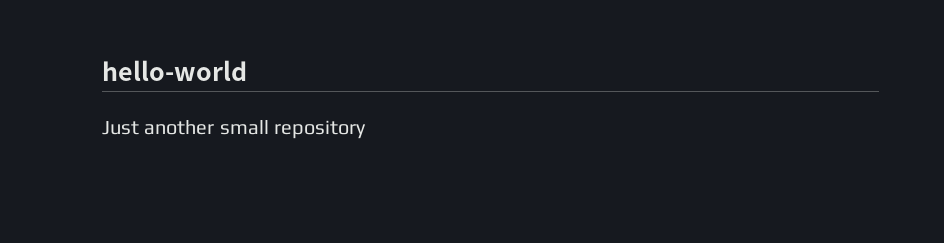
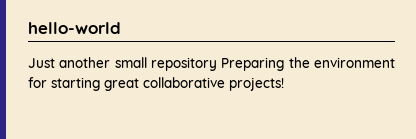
- Just another small repository
+ Just another small repository Preparing the environment for starting great collaborative projects!

